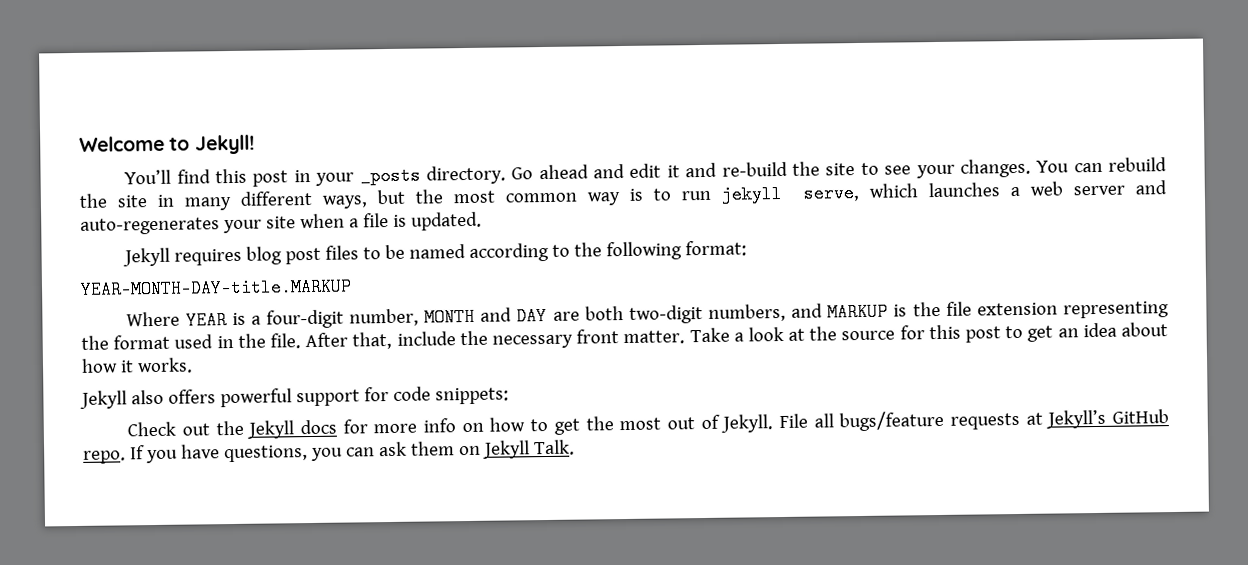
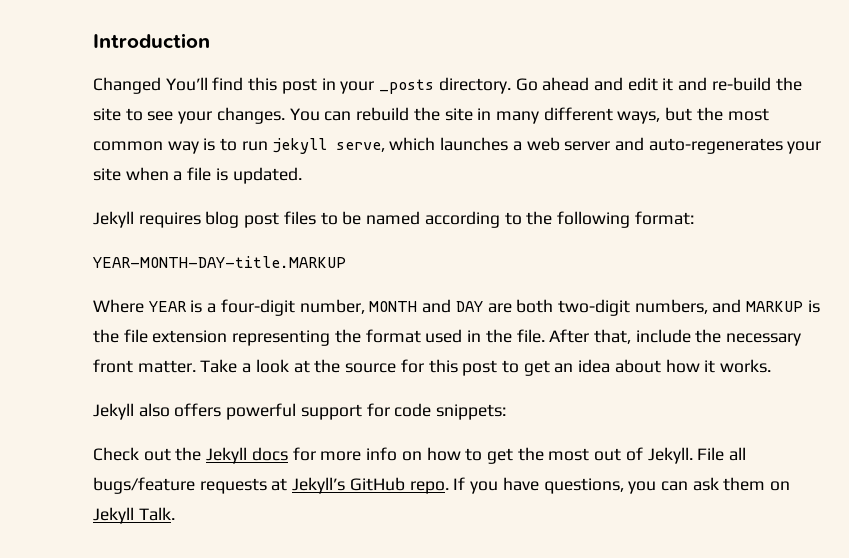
- Welcome to Jekyll!
- You’ll find this post in your _posts directory.
+ Introduction
+ Changed You’ll find this post in your _posts directory.

